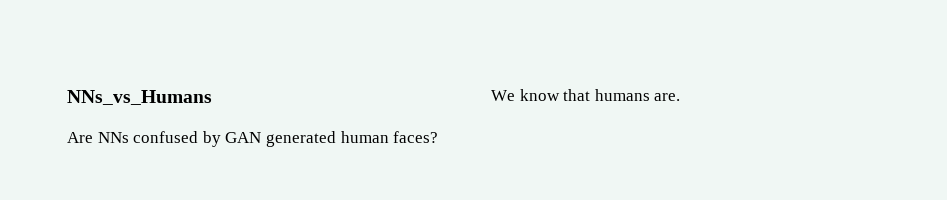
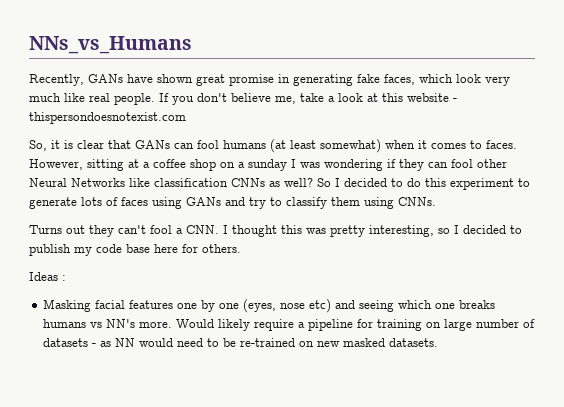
- Are NNs confused by GAN generated human faces? We know that humans are.
+ Recently, GANs have shown great promise in generating fake faces, which look very much like real people. If you don't believe me, take a look at this website - thispersondoesnotexist.com
+ So, it is clear that GANs can fool humans (at least somewhat) when it comes to faces. However, sitting at a coffee shop on a sunday I was wondering if they can fool other Neural Networks like classification CNNs as well? So I decided to do this experiment to generate lots of faces using GANs and try to classify them using CNNs.
+ Turns out they can't fool a CNN. I thought this was pretty interesting, so I decided to publish my code base here for others.
+ Ideas :
+ Masking facial features one by one (eyes, nose etc) and seeing which one breaks humans vs NN's more. Would likely require a pipeline for training on large number of datasets - as NN would need to be re-trained on new masked datasets.

